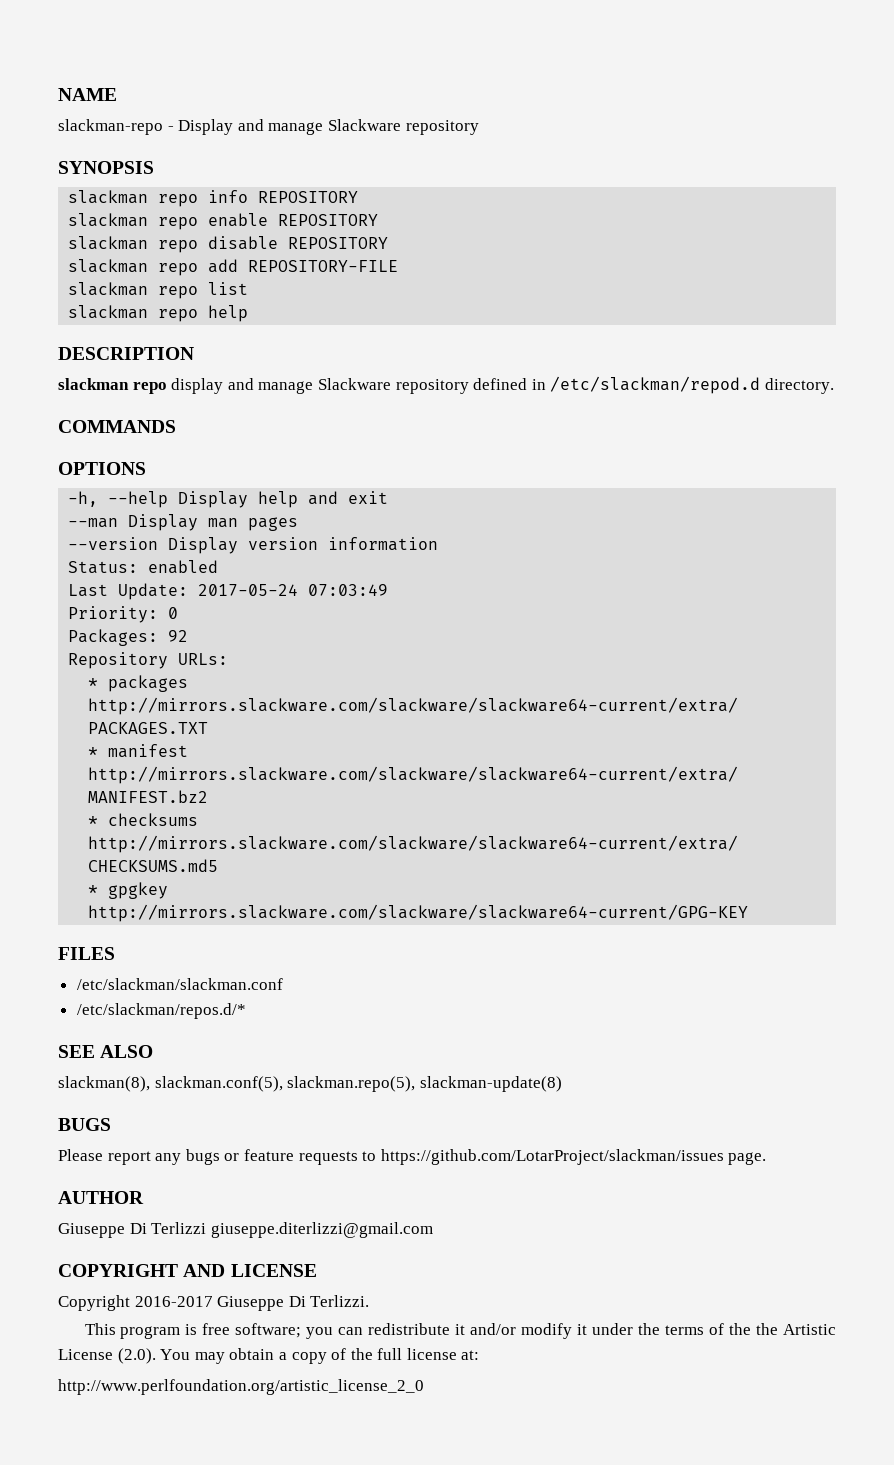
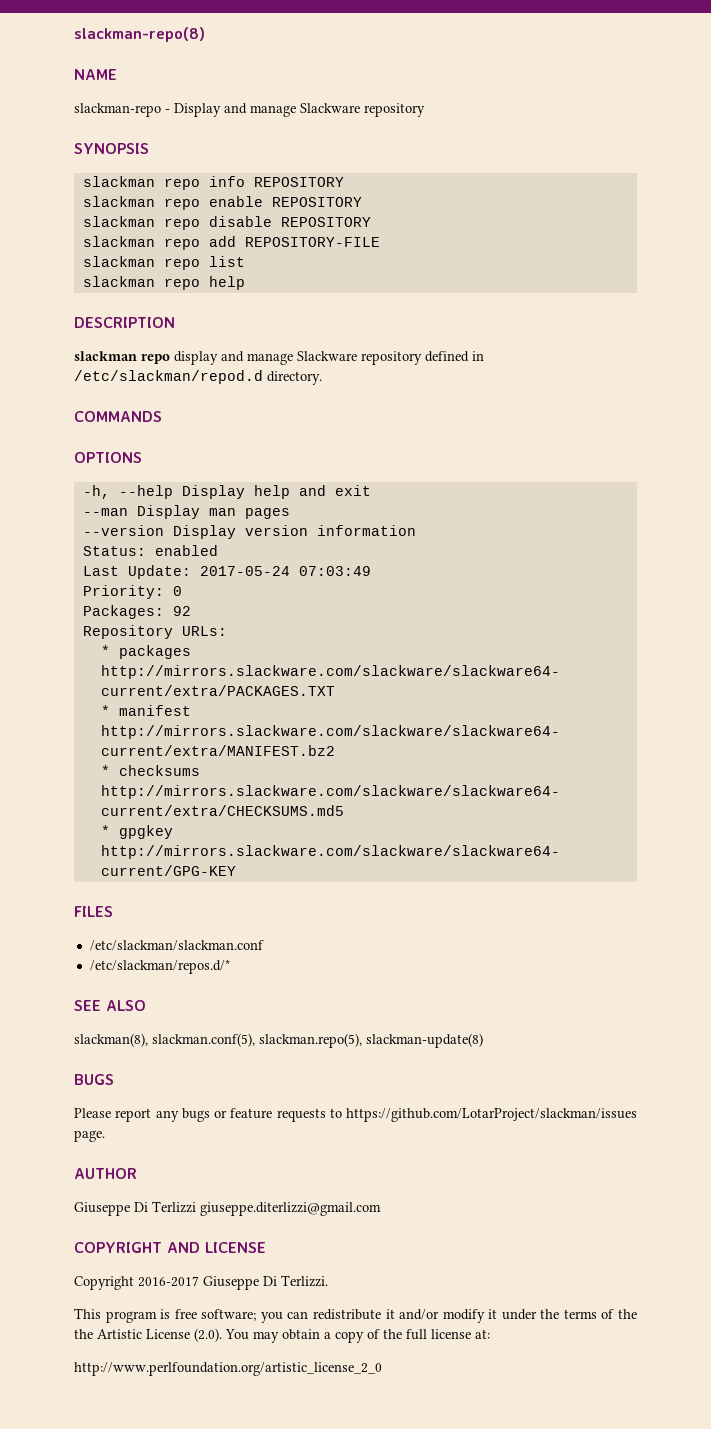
+ slackman-repo(8)

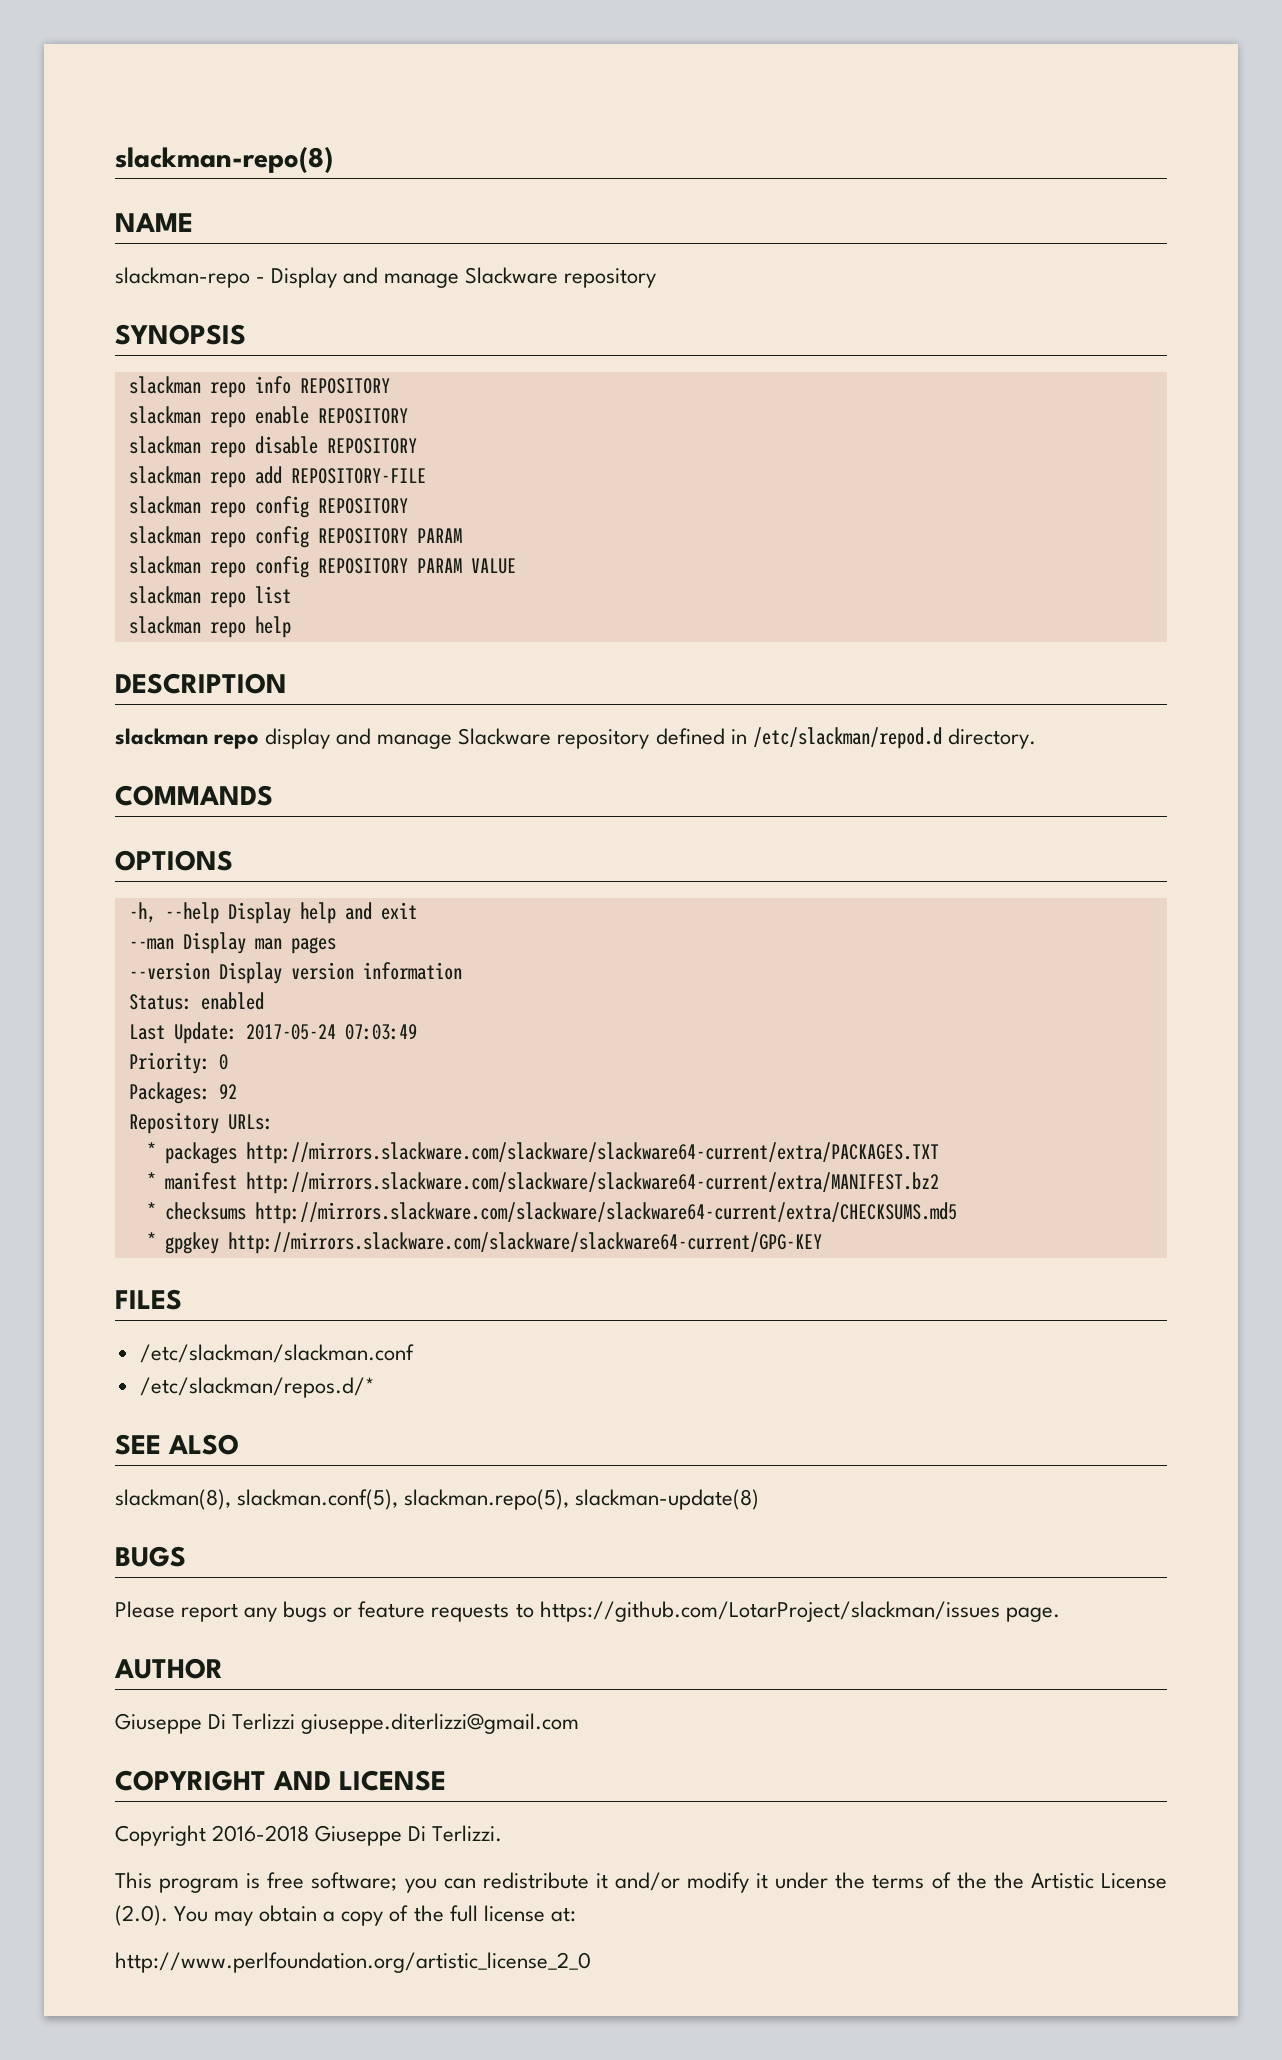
  slackman repo add REPOSITORY-FILE
+ slackman repo config REPOSITORY
+ slackman repo config REPOSITORY PARAM
+ slackman repo config REPOSITORY PARAM VALUE
- Copyright 2016-2017 Giuseppe Di Terlizzi.
+ Copyright 2016-2018 Giuseppe Di Terlizzi.

